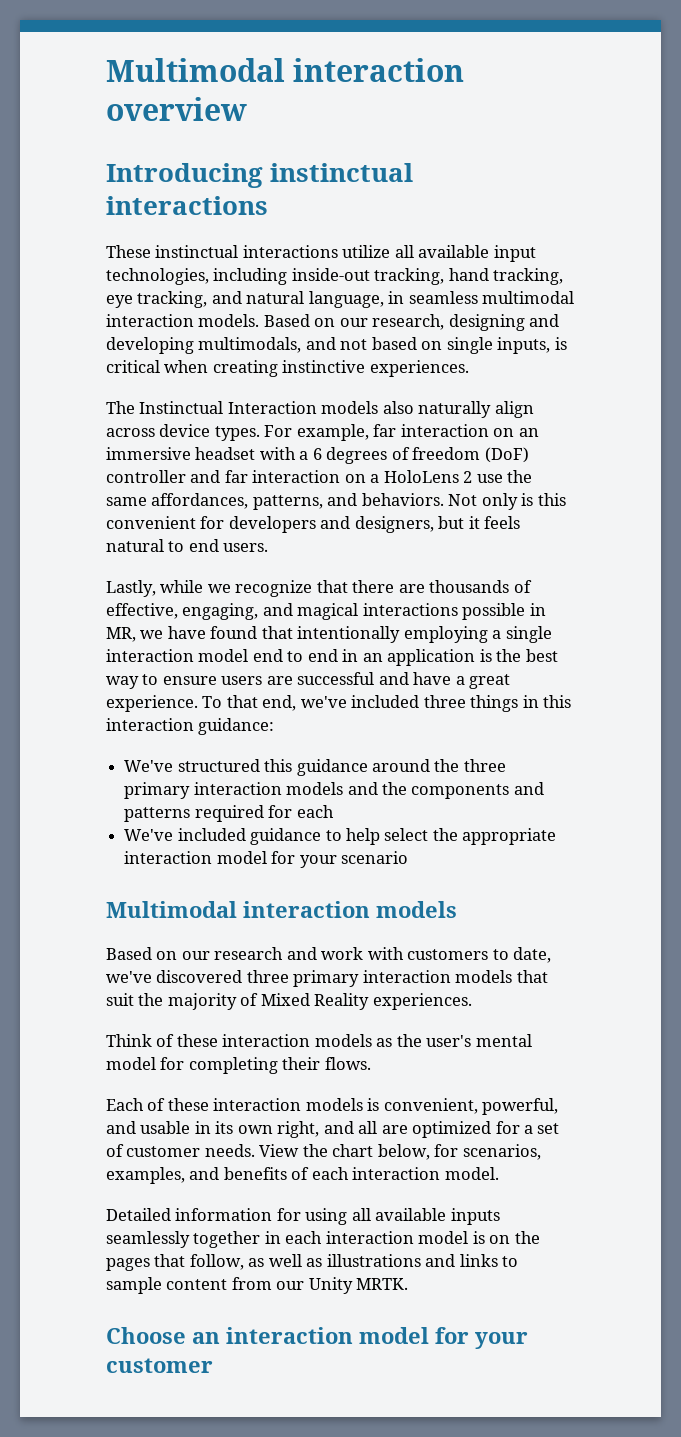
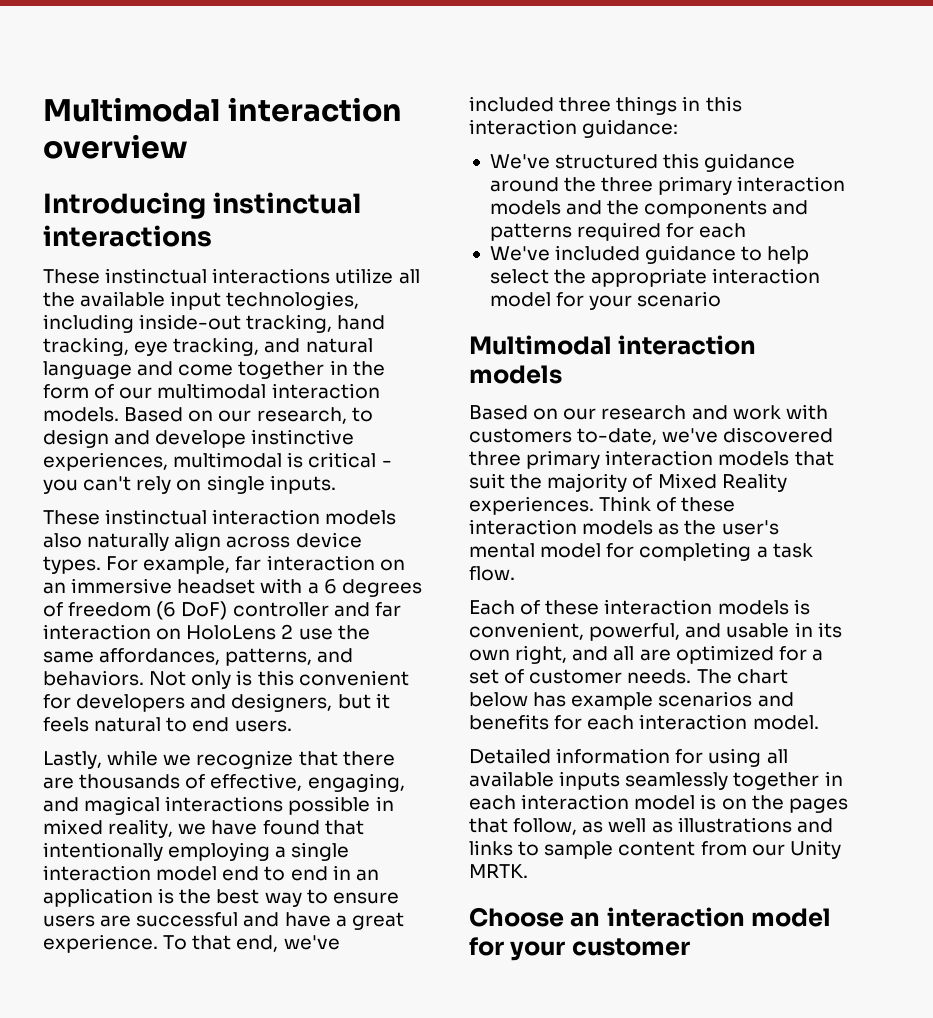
- These instinctual interactions utilize all available input technologies, including inside-out tracking, hand tracking, eye tracking, and natural language, in seamless multimodal interaction models.
+ These instinctual interactions utilize all the available input technologies, including inside-out tracking, hand tracking, eye tracking, and natural language and come together in the form of our multimodal interaction models.
- Based on our research, designing and developing multimodals, and not based on single inputs, is critical when creating instinctive experiences.
- The Instinctual Interaction models also naturally align across device types.
+ Based on our research, to design and develope instinctive experiences, multimodal is critical - you can't rely on single inputs.
+ These instinctual interaction models also naturally align across device types.
- For example, far interaction on an immersive headset with a 6 degrees of freedom (DoF) controller and far interaction on a HoloLens 2 use the same affordances, patterns, and behaviors.
+ For example, far interaction on an immersive headset with a 6 degrees of freedom (6 DoF) controller and far interaction on HoloLens 2 use the same affordances, patterns, and behaviors.
- Lastly, while we recognize that there are thousands of effective, engaging, and magical interactions possible in MR, we have found that intentionally employing a single interaction model end to end in an application is the best way to ensure users are successful and have a great experience.
+ Lastly, while we recognize that there are thousands of effective, engaging, and magical interactions possible in mixed reality, we have found that intentionally employing a single interaction model end to end in an application is the best way to ensure users are successful and have a great experience.
- Based on our research and work with customers to date, we've discovered three primary interaction models that suit the majority of Mixed Reality experiences.
- Think of these interaction models as the user's mental model for completing their flows.
+ Based on our research and work with customers to-date, we've discovered three primary interaction models that suit the majority of Mixed Reality experiences. Think of these interaction models as the user's mental model for completing a task flow.
- View the chart below, for scenarios, examples, and benefits of each interaction model.
+ The chart below has example scenarios and benefits for each interaction model.

